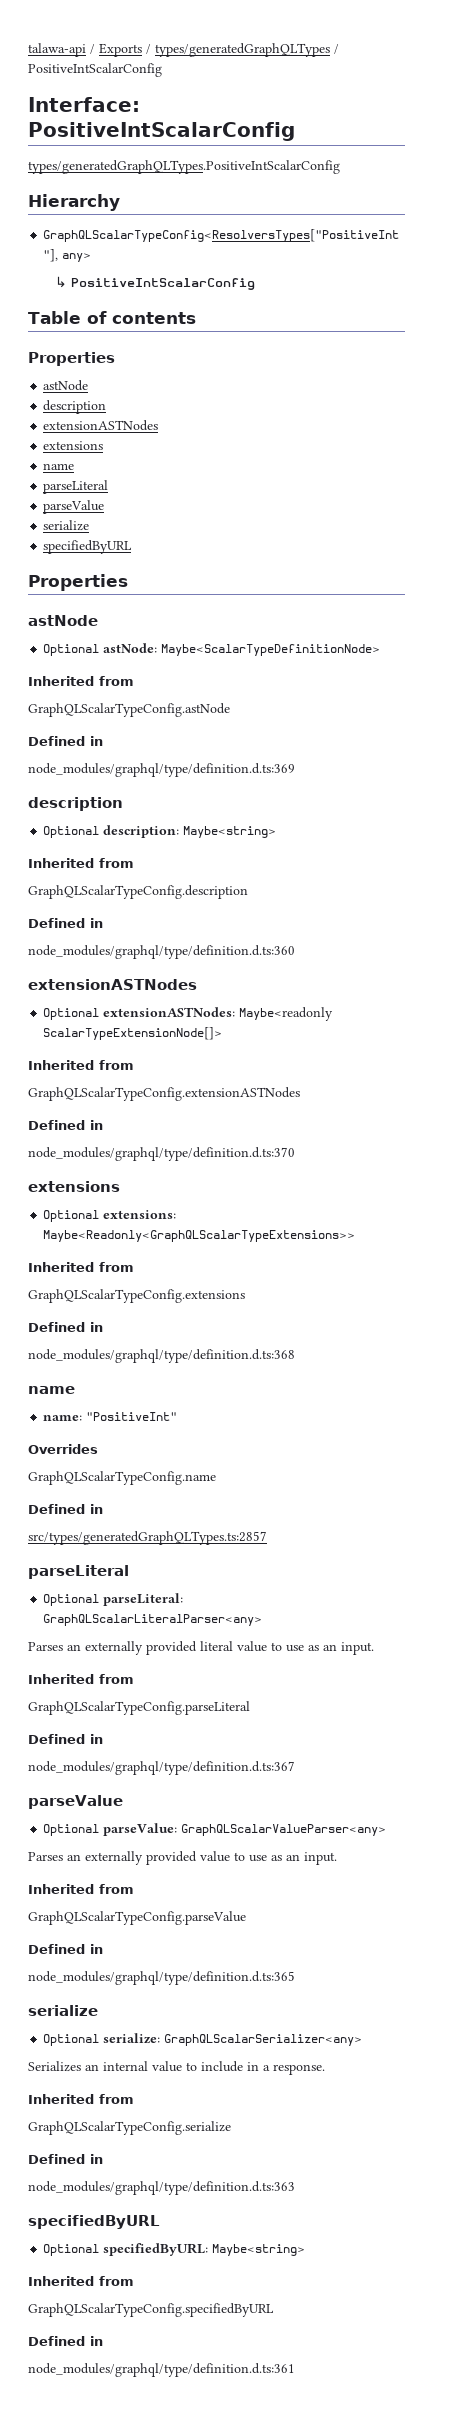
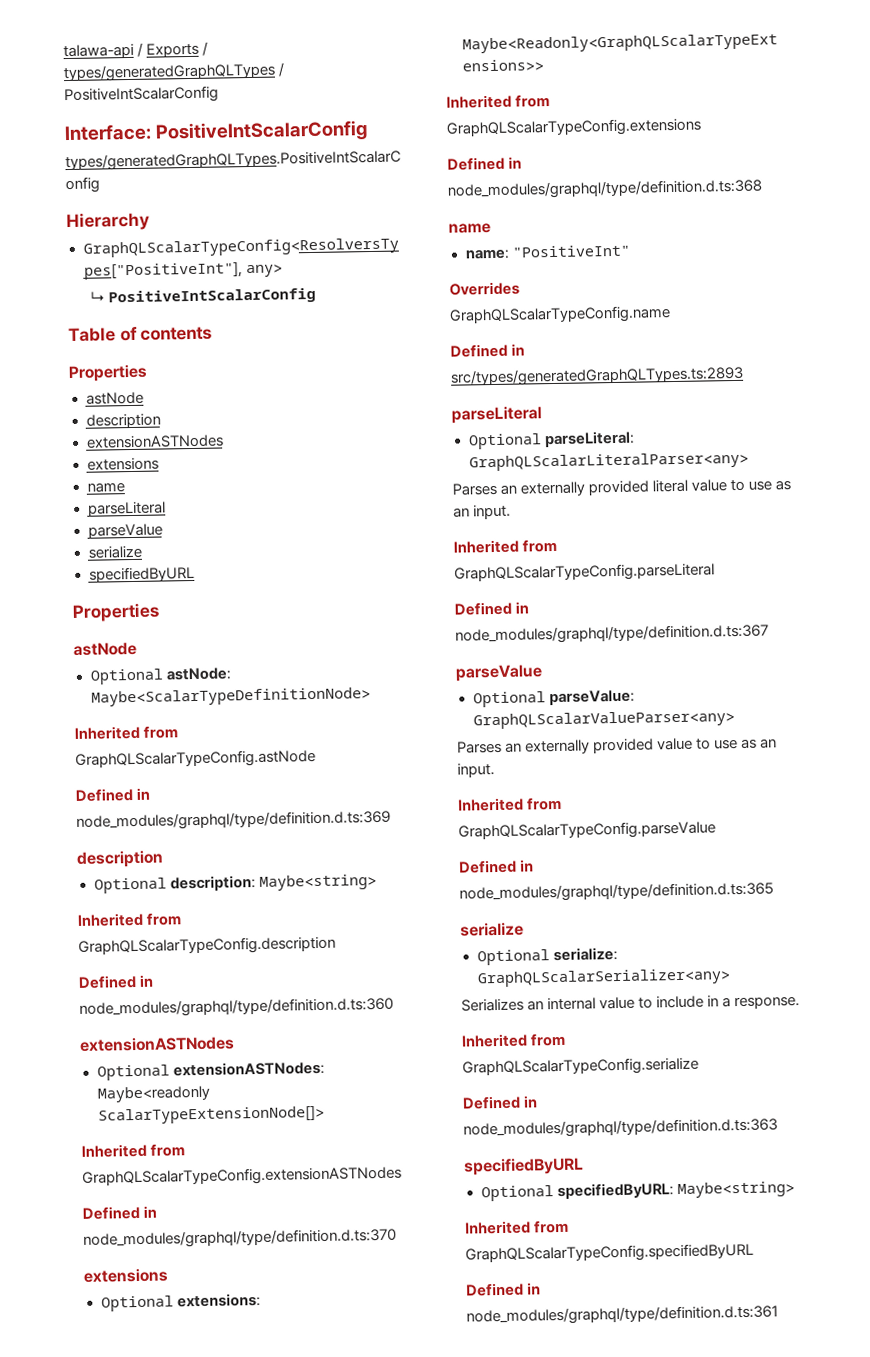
- src/types/generatedGraphQLTypes.ts:2857
+ src/types/generatedGraphQLTypes.ts:2893

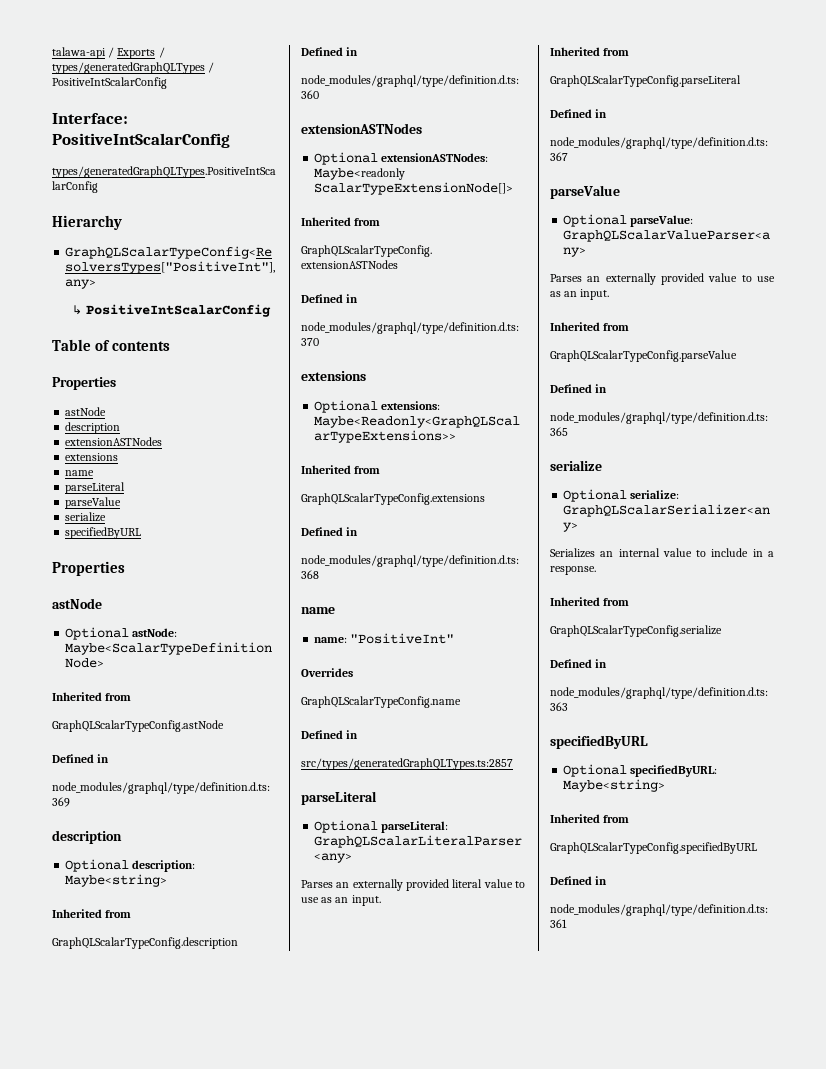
- src/types/generatedGraphQLTypes.ts:2893
+ src/types/generatedGraphQLTypes.ts:2857

